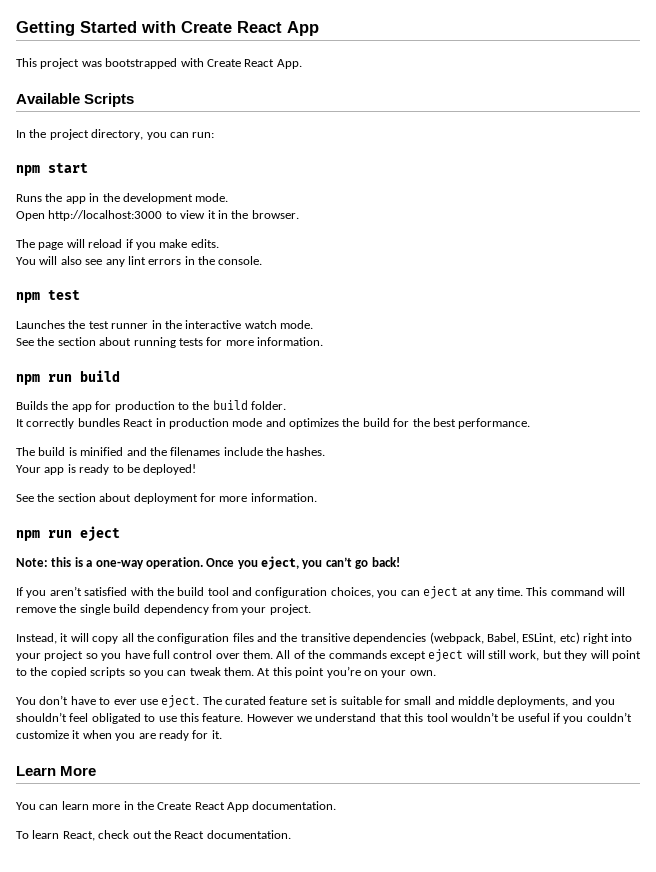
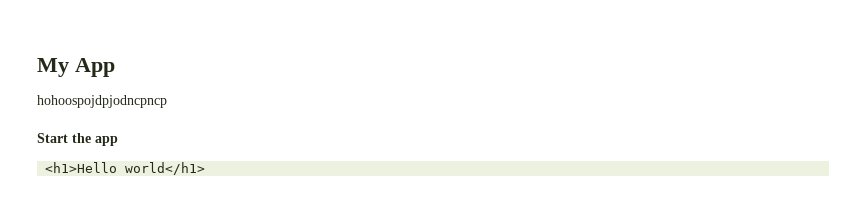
- Getting Started with Create React App
- This project was bootstrapped with Create React App.
- Available Scripts
- In the project directory, you can run:
- npm start
- Runs the app in the development mode.
- Open http://localhost:3000 to view it in the browser.
- The page will reload if you make edits.
- You will also see any lint errors in the console.
- npm test
- Launches the test runner in the interactive watch mode.
- See the section about running tests for more information.
- npm run build
- Builds the app for production to the build folder.
- It correctly bundles React in production mode and optimizes the build for the best performance.
- The build is minified and the filenames include the hashes.
- Your app is ready to be deployed!
- See the section about deployment for more information.
- npm run eject
- Note: this is a one-way operation. Once you eject, you can’t go back!
- If you aren’t satisfied with the build tool and configuration choices, you can eject at any time. This command will remove the single build dependency from your project.
- Instead, it will copy all the configuration files and the transitive dependencies (webpack, Babel, ESLint, etc) right into your project so you have full control over them. All of the commands except eject will still work, but they will point to the copied scripts so you can tweak them. At this point you’re on your own.
- You don’t have to ever use eject. The curated feature set is suitable for small and middle deployments, and you shouldn’t feel obligated to use this feature. However we understand that this tool wouldn’t be useful if you couldn’t customize it when you are ready for it.
- Learn More
- You can learn more in the Create React App documentation.
- To learn React, check out the React documentation.
+ My App
+ hohoospojdpjodncpncp
+ Start the app
+ <h1>Hello world</h1>

